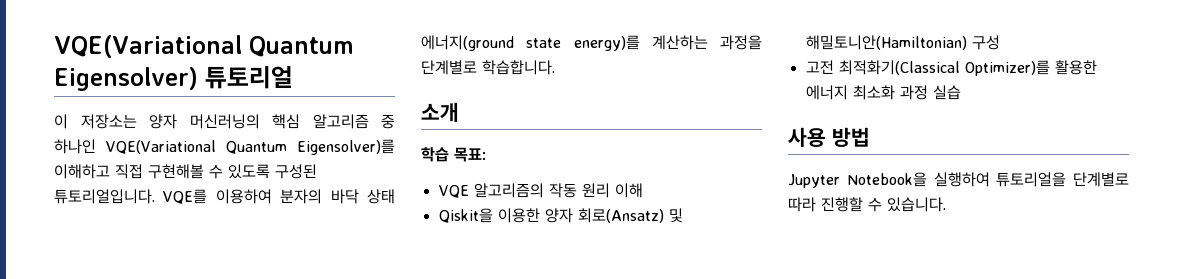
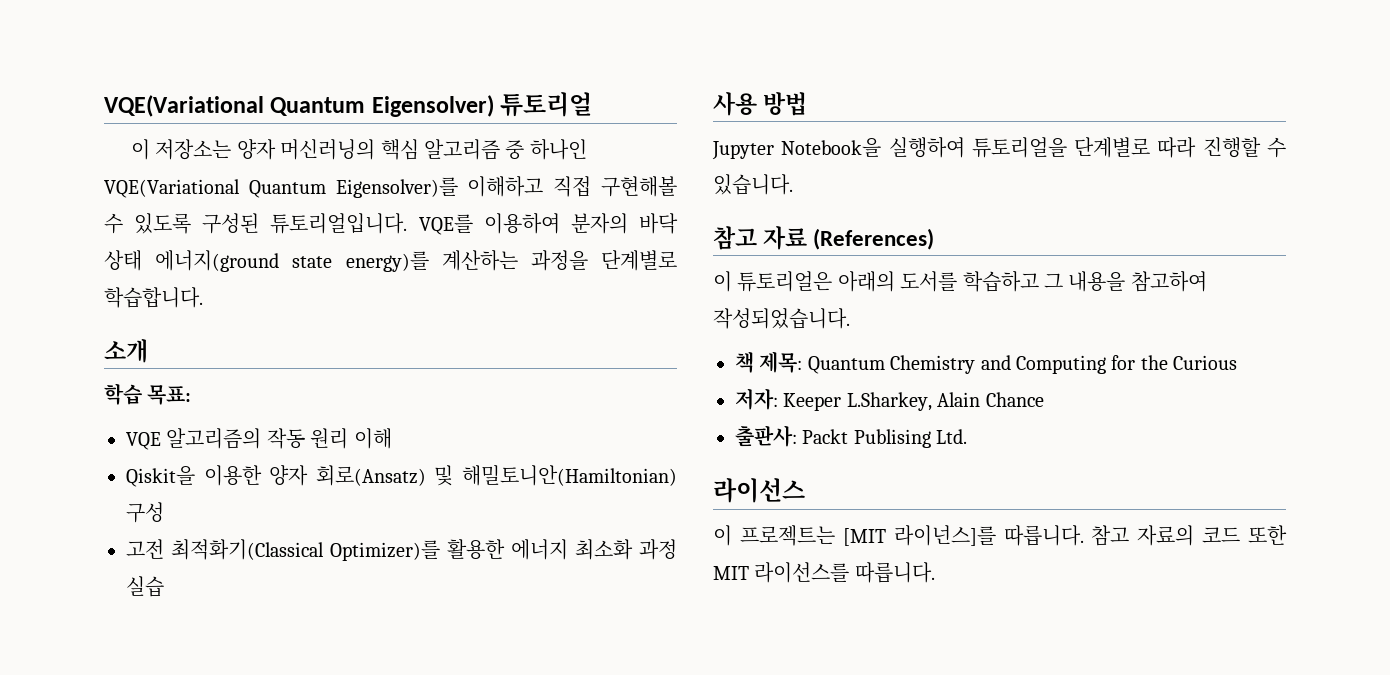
+ 참고 자료 (References)
+ 이 튜토리얼은 아래의 도서를 학습하고 그 내용을 참고하여 작성되었습니다.
+ 책 제목: Quantum Chemistry and Computing for the Curious
+ 저자: Keeper L.Sharkey, Alain Chance
+ 출판사: Packt Publising Ltd.
+ 라이선스
+ 이 프로젝트는 [MIT 라이넌스]를 따릅니다. 참고 자료의 코드 또한 MIT 라이선스를 따릅니다.

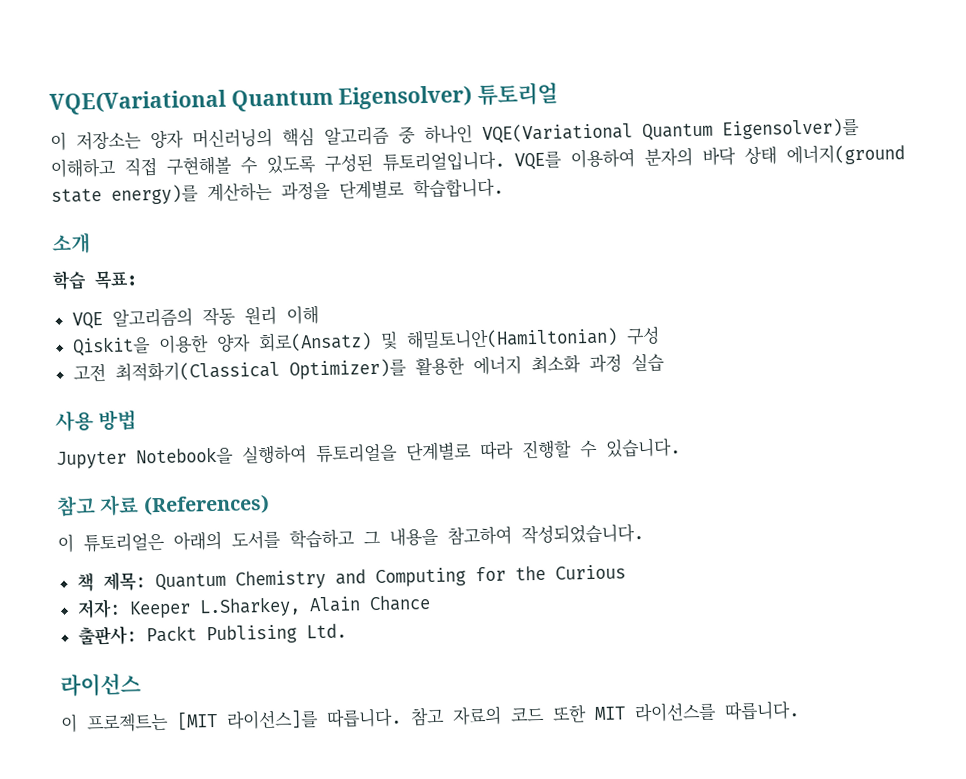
- 이 프로젝트는 [MIT 라이넌스]를 따릅니다.
+ 이 프로젝트는 [MIT 라이선스]를 따릅니다.

